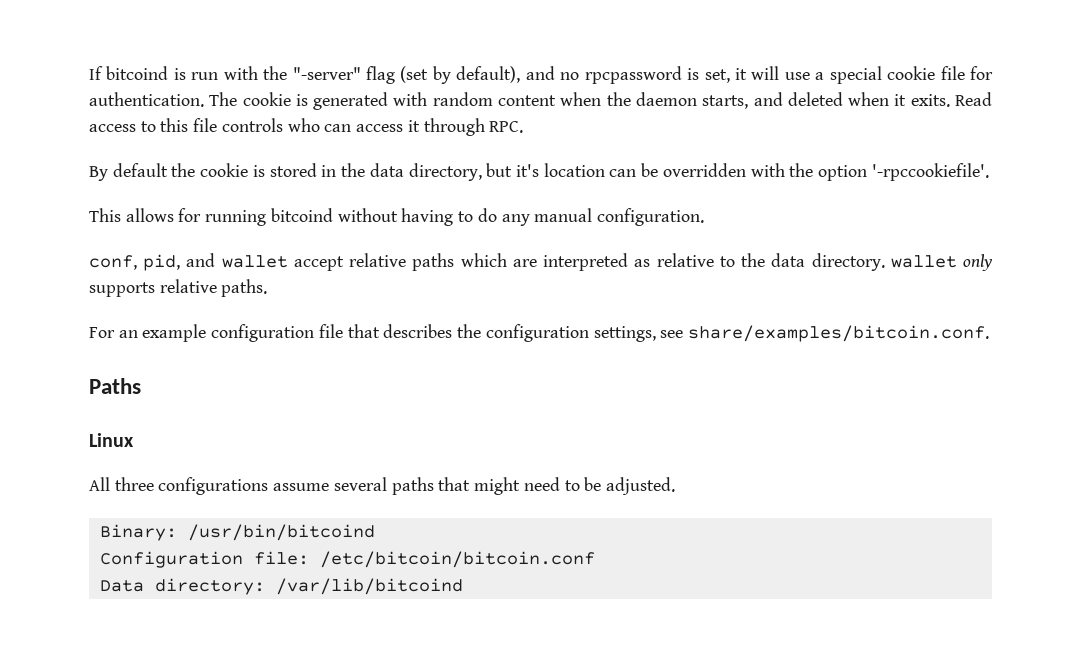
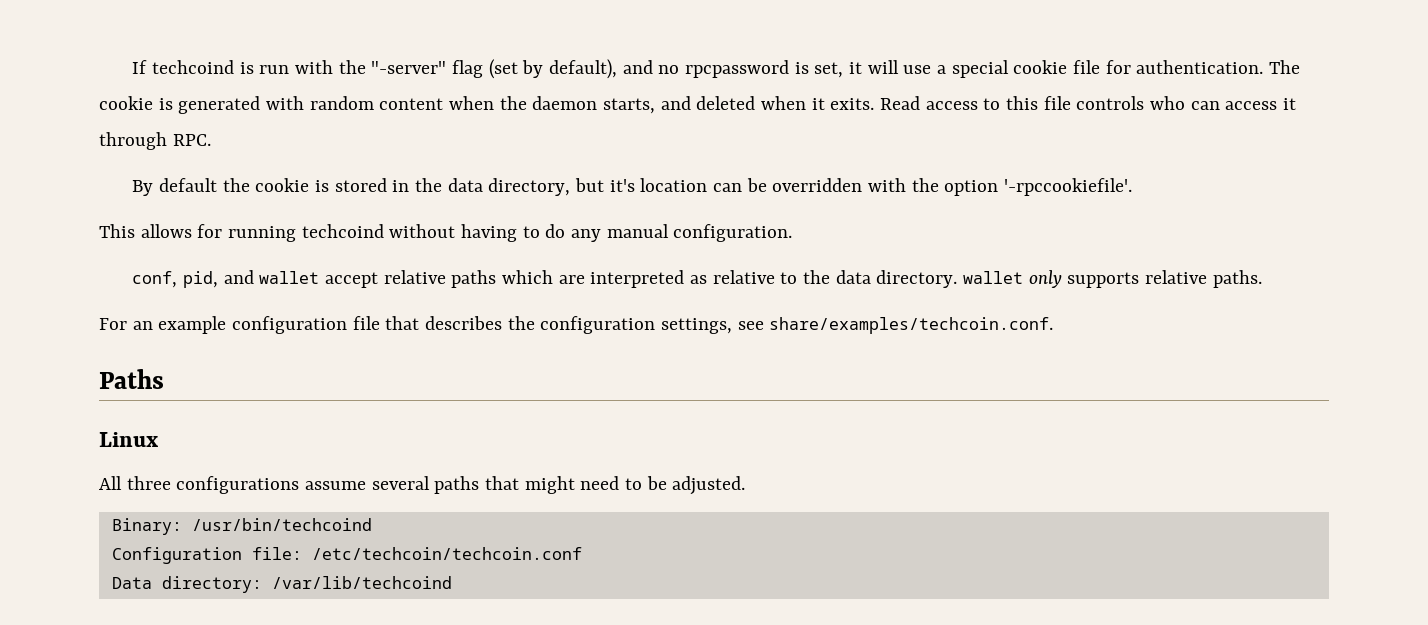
- If bitcoind is run with the "-server" flag (set by default), and no rpcpassword is set, it will use a special cookie file for authentication.
+ If techcoind is run with the "-server" flag (set by default), and no rpcpassword is set, it will use a special cookie file for authentication.
- This allows for running bitcoind without having to do any manual configuration.
+ This allows for running techcoind without having to do any manual configuration.
- For an example configuration file that describes the configuration settings, see share/examples/bitcoin.conf.
+ For an example configuration file that describes the configuration settings, see share/examples/techcoin.conf.
- Binary: /usr/bin/bitcoind
+ Binary: /usr/bin/techcoind
- Configuration file: /etc/bitcoin/bitcoin.conf
+ Configuration file: /etc/techcoin/techcoin.conf
- Data directory: /var/lib/bitcoind
+ Data directory: /var/lib/techcoind

